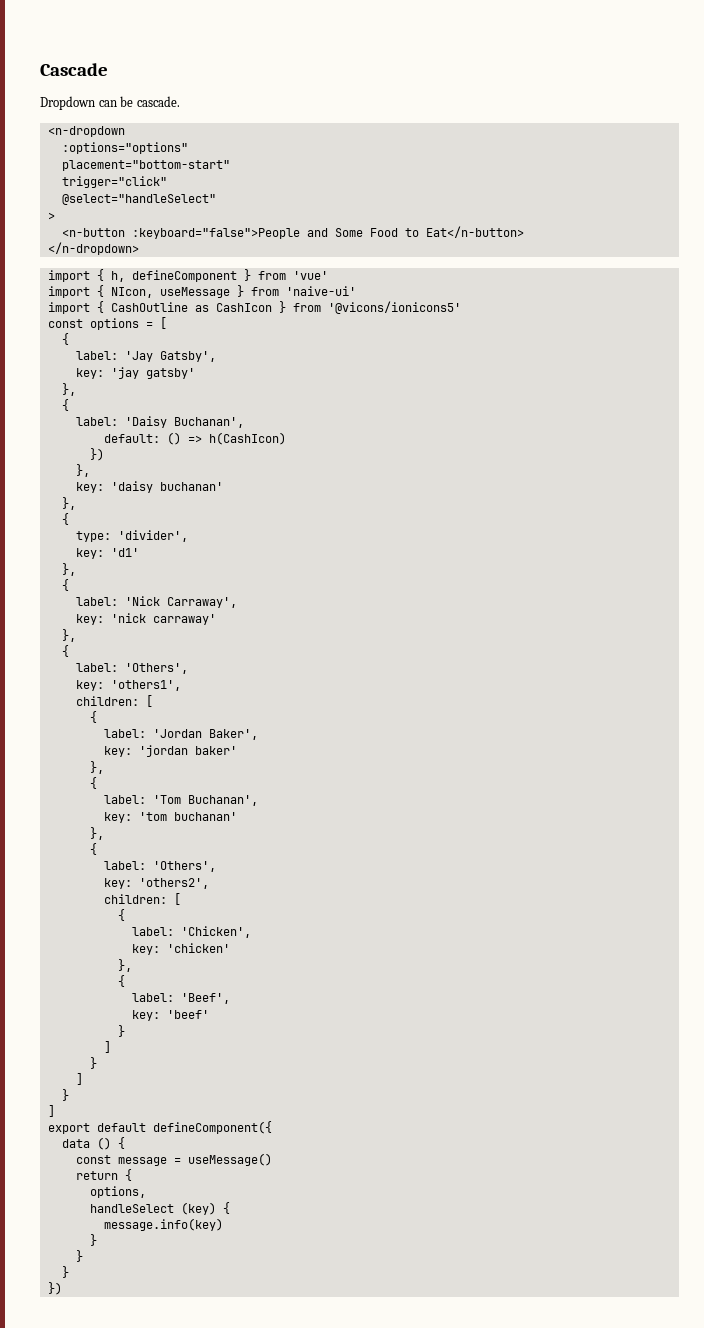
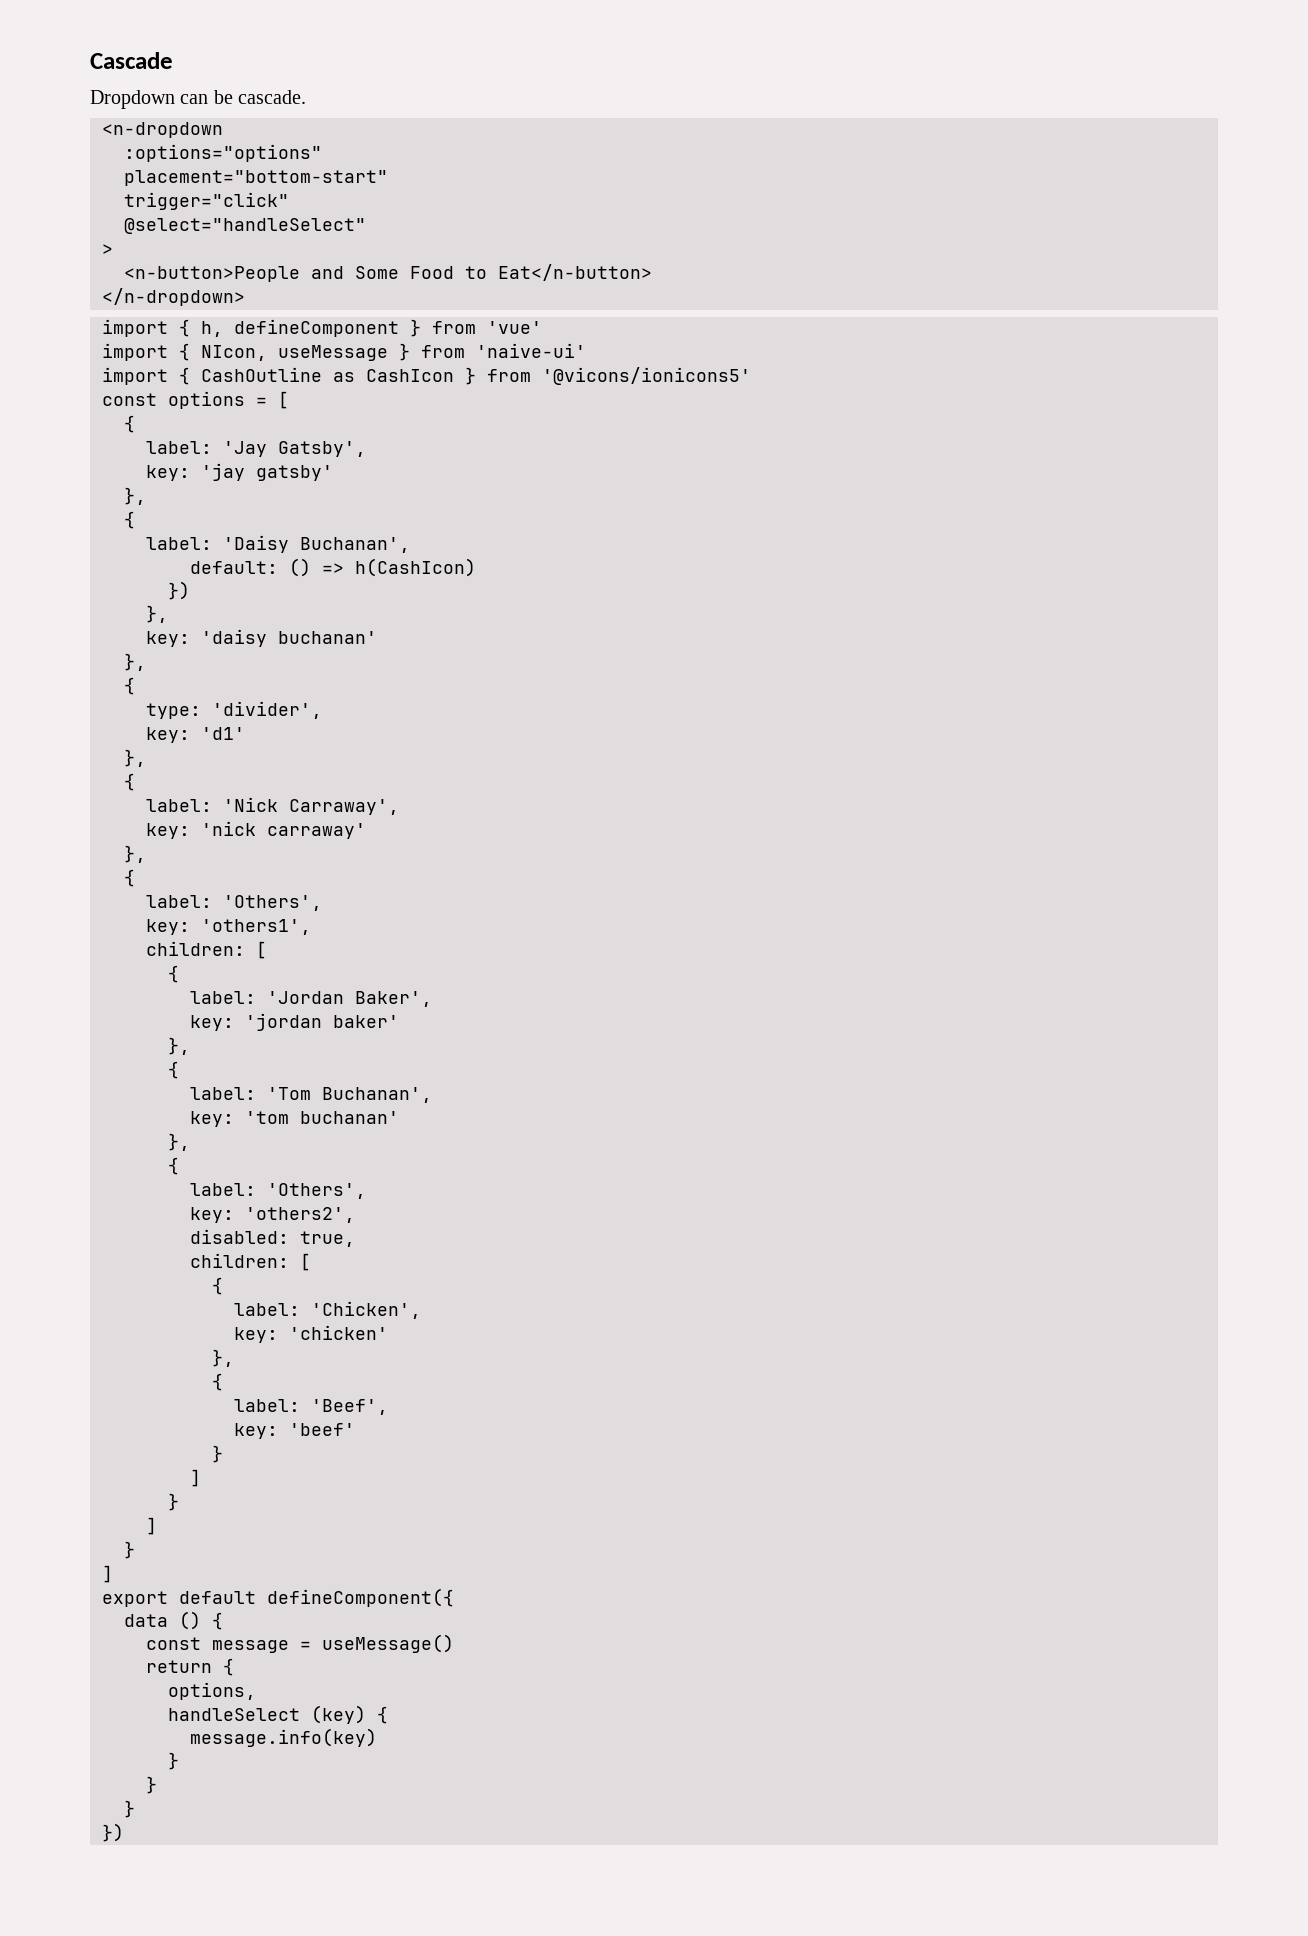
- <n-button :keyboard="false">People and Some Food to Eat</n-button>
+ <n-button>People and Some Food to Eat</n-button>
+ disabled: true,

